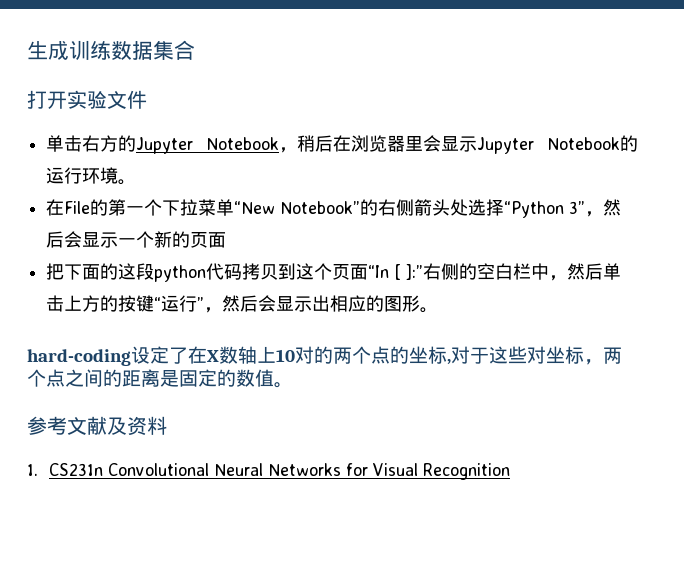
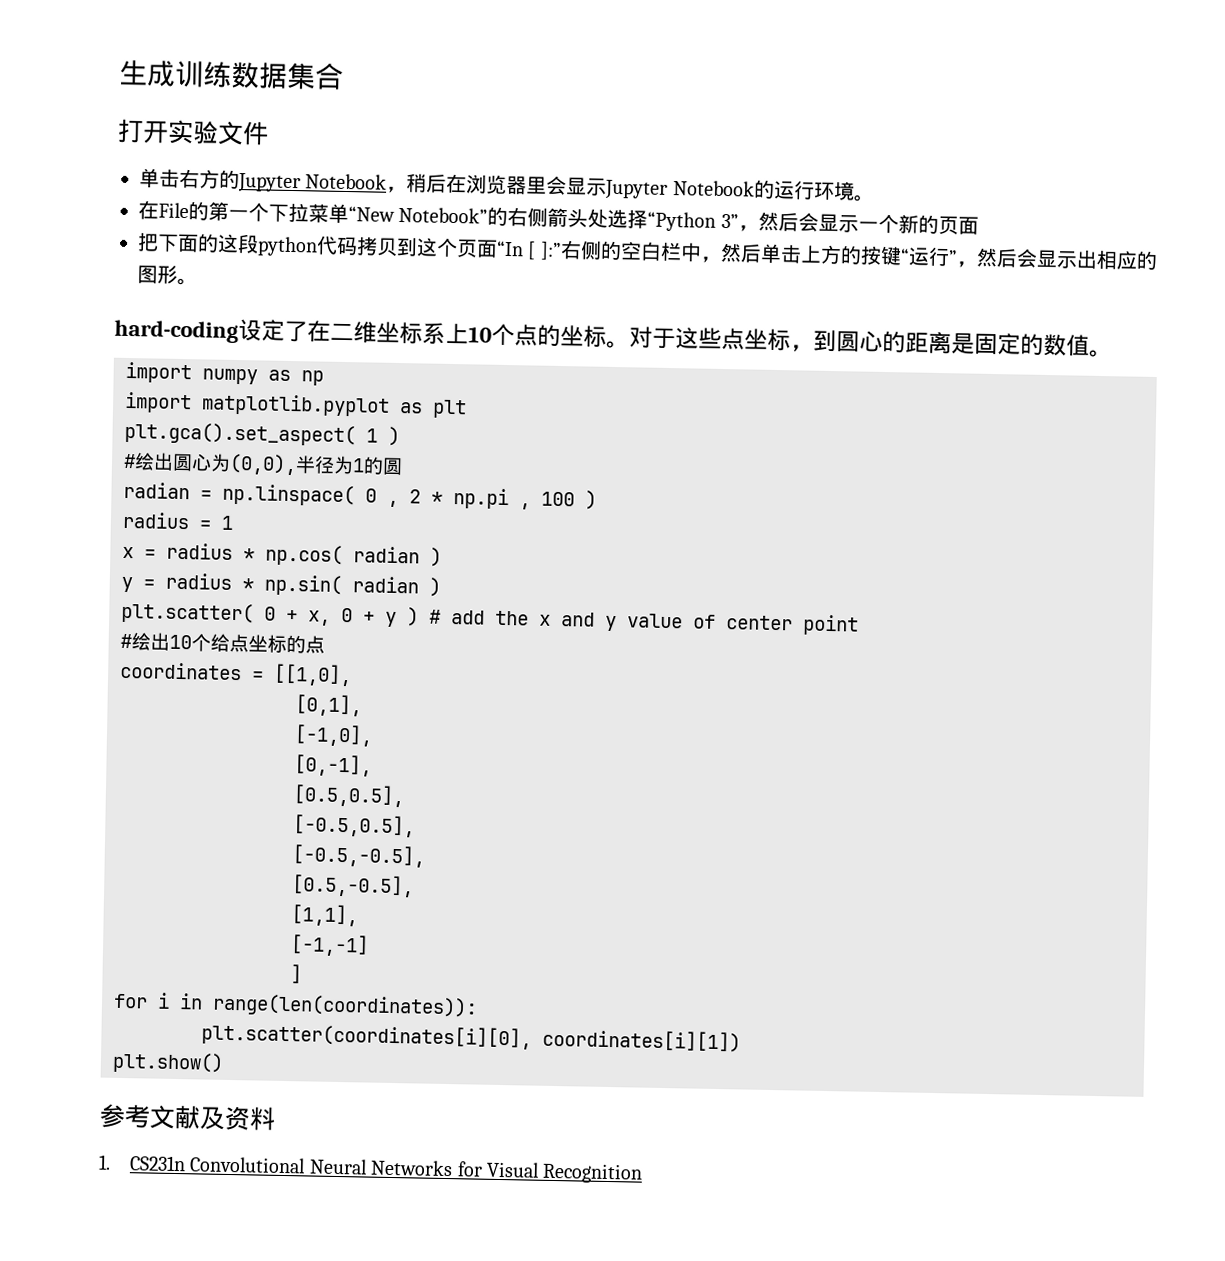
- hard-coding设定了在X数轴上10对的两个点的坐标,对于这些对坐标，两个点之间的距离是固定的数值。
+ hard-coding设定了在二维坐标系上10个点的坐标。对于这些点坐标，到圆心的距离是固定的数值。
+ import numpy as np
+ import matplotlib.pyplot as plt
+ plt.gca().set_aspect( 1 )
+ #绘出圆心为(0,0),半径为1的圆
+ radian = np.linspace( 0 , 2 * np.pi , 100 )
+ radius = 1
+ x = radius * np.cos( radian )
+ y = radius * np.sin( radian )
+ plt.scatter( 0 + x, 0 + y ) # add the x and y value of center point
+ #绘出10个给点坐标的点
+ coordinates = [[1,0],
+ [0,1],
+ [-1,0],
+ [0,-1],
+ [0.5,0.5],
+ [-0.5,0.5],
+ [-0.5,-0.5],
+ [0.5,-0.5],
+ [1,1],
+ [-1,-1]
+ ]
+ for i in range(len(coordinates)):
+ plt.scatter(coordinates[i][0], coordinates[i][1])
+ plt.show()

